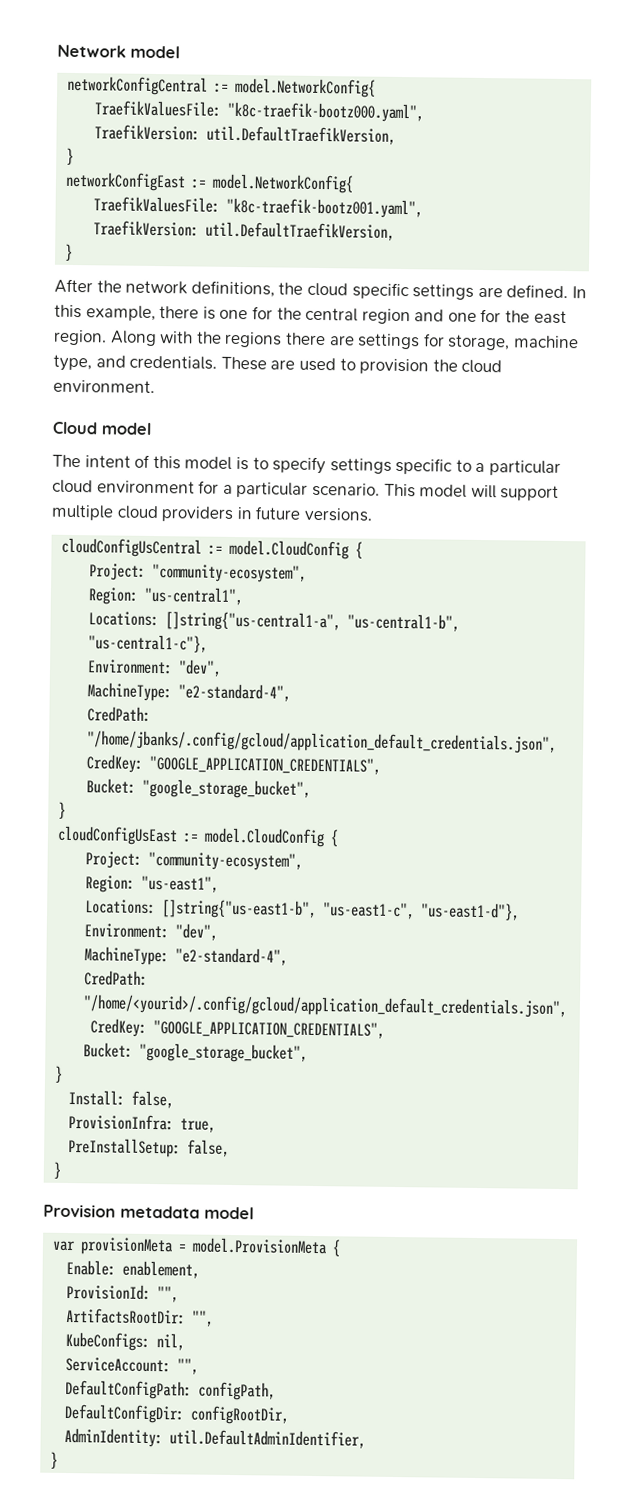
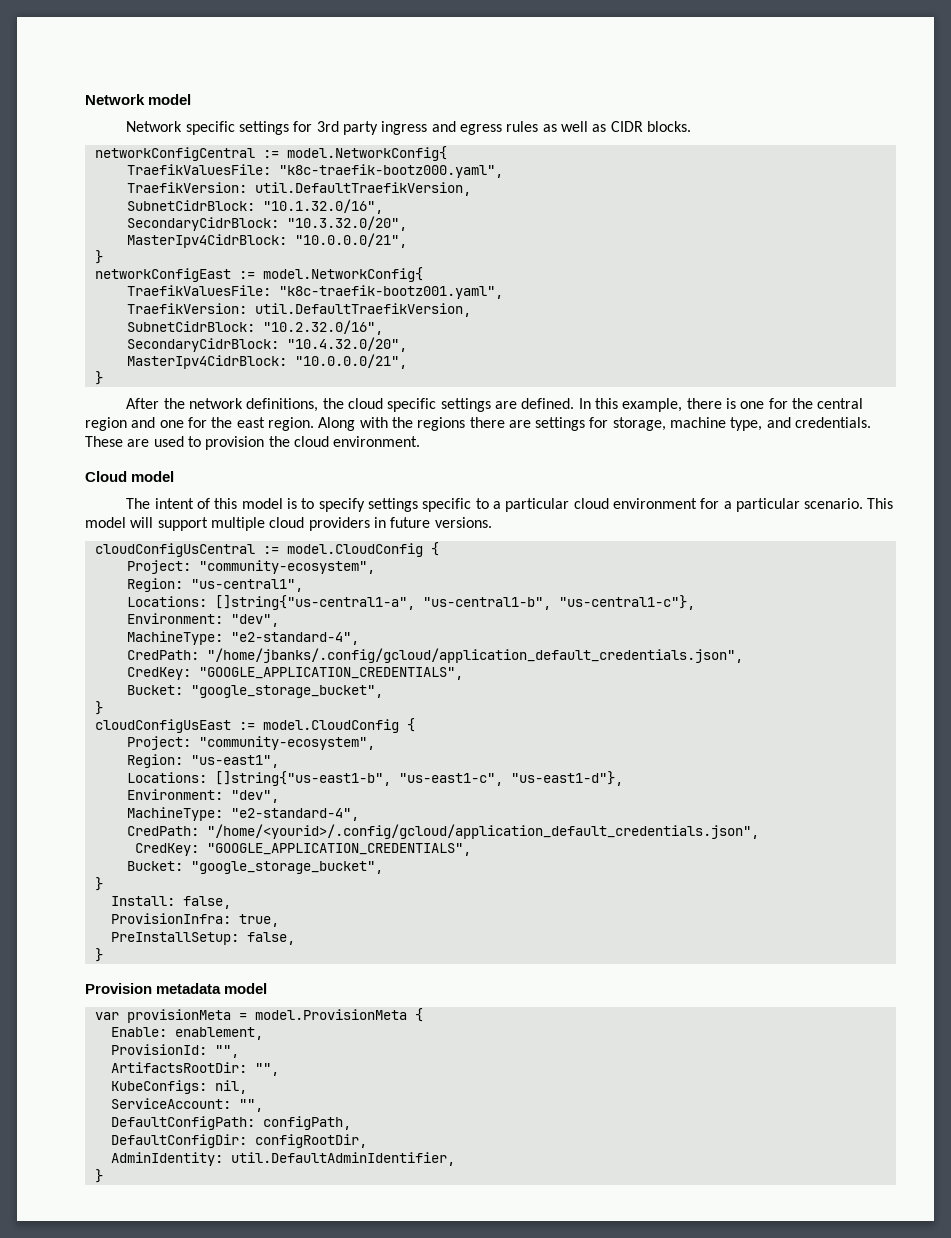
+ Network specific settings for 3rd party ingress and egress rules as well as CIDR blocks.
+ SubnetCidrBlock: "10.1.32.0/16",
+ SecondaryCidrBlock: "10.3.32.0/20",
+ MasterIpv4CidrBlock: "10.0.0.0/21",
+ SubnetCidrBlock: "10.2.32.0/16",
+ SecondaryCidrBlock: "10.4.32.0/20",
+ MasterIpv4CidrBlock: "10.0.0.0/21",

